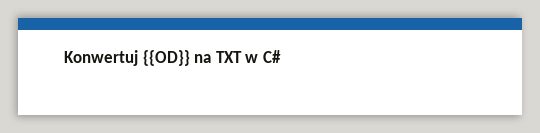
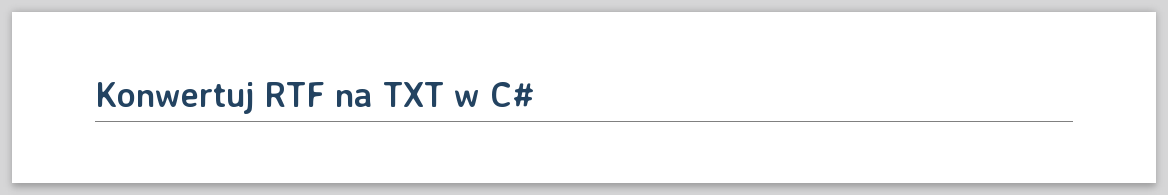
- Konwertuj {{OD}} na TXT w C#
+ Konwertuj RTF na TXT w C#

